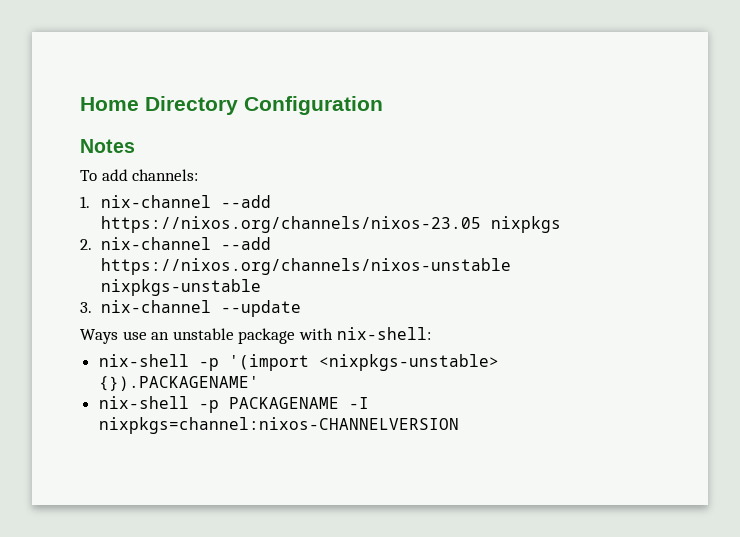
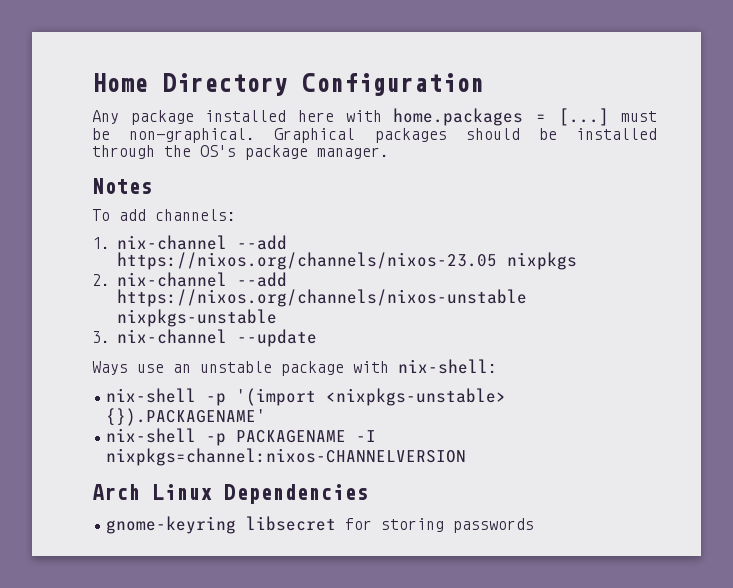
+ Any package installed here with home.packages = [...] must be non-graphical. Graphical packages should be installed through the OS's package manager.
+ Arch Linux Dependencies
+ gnome-keyring libsecret for storing passwords

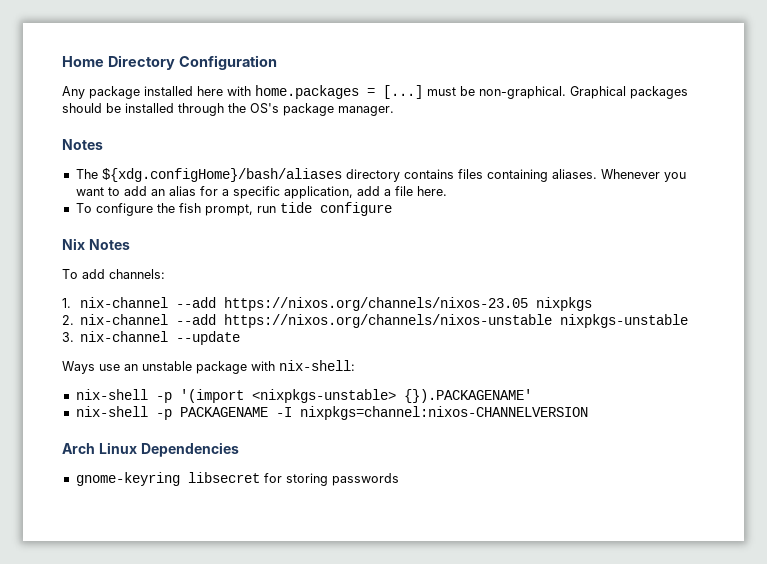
+ The ${xdg.configHome}/bash/aliases directory contains files containing aliases. Whenever you want to add an alias for a specific application, add a file here.
+ To configure the fish prompt, run tide configure
+ Nix Notes

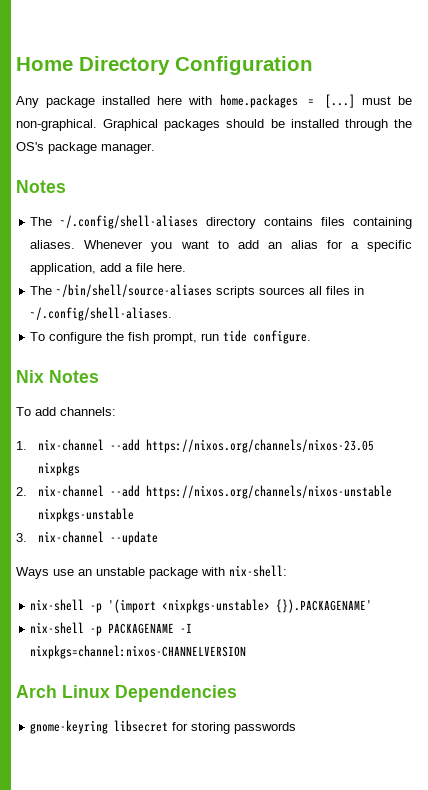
- The ${xdg.configHome}/bash/aliases directory contains files containing aliases.
+ The ~/.config/shell-aliases directory contains files containing aliases.
+ The ~/bin/shell/source-aliases scripts sources all files in ~/.config/shell-aliases.
- To configure the fish prompt, run tide configure
+ To configure the fish prompt, run tide configure.

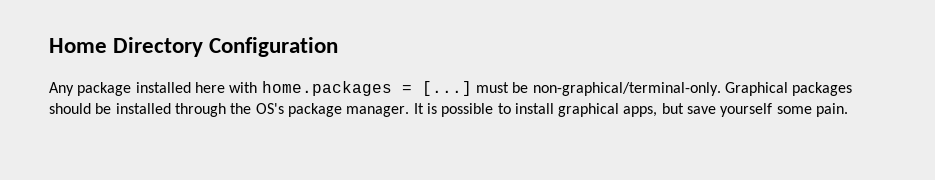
- Any package installed here with home.packages = [...] must be non-graphical.
+ Any package installed here with home.packages = [...] must be non-graphical/terminal-only.
- Graphical packages should be installed through the OS's package manager.
- Notes
- The ~/.config/shell-aliases directory contains files containing aliases. Whenever you want to add an alias for a specific application, add a file here.
- The ~/bin/shell/source-aliases scripts sources all files in ~/.config/shell-aliases.
- To configure the fish prompt, run tide configure.
- Nix Notes
- To add channels:
- 1. nix-channel --add https://nixos.org/channels/nixos-23.05 nixpkgs
- 2. nix-channel --add https://nixos.org/channels/nixos-unstable nixpkgs-unstable
- 3. nix-channel --update
- Ways use an unstable package with nix-shell:
- nix-shell -p '(import <nixpkgs-unstable> {}).PACKAGENAME'
- nix-shell -p PACKAGENAME -I nixpkgs=channel:nixos-CHANNELVERSION
- Arch Linux Dependencies
- gnome-keyring libsecret for storing passwords
+ Graphical packages should be installed through the OS's package manager. It is possible to install graphical apps, but save yourself some pain.

